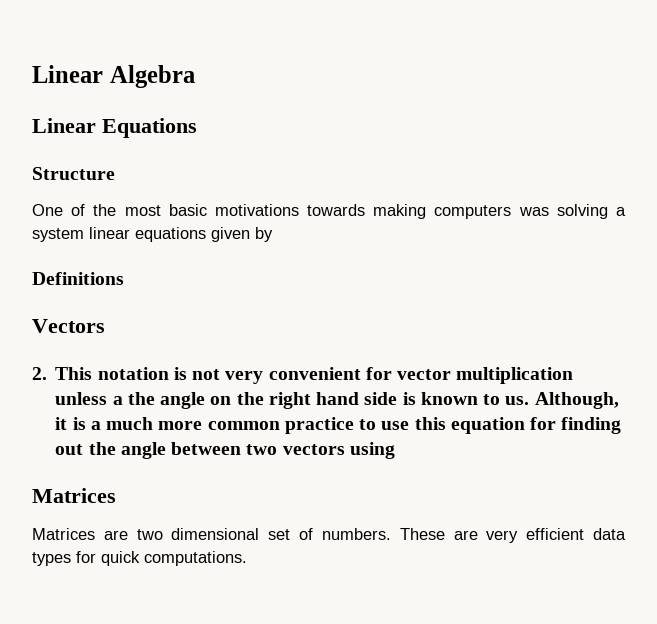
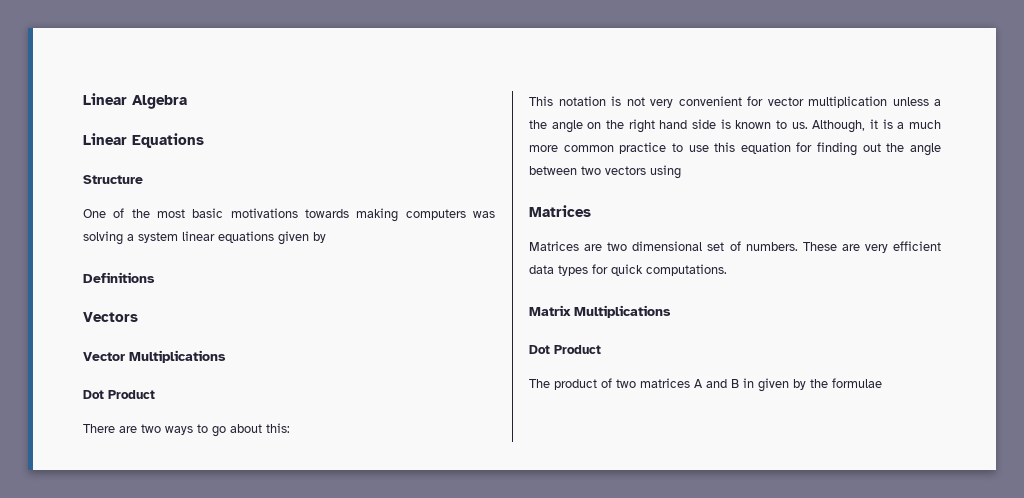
- 2. This notation is not very convenient for vector multiplication unless a the angle on the right hand side is known to us.
+ Vector Multiplications
+ Dot Product
+ There are two ways to go about this:
+ This notation is not very convenient for vector multiplication unless a the angle on the right hand side is known to us.
+ Matrix Multiplications
+ Dot Product
+ The product of two matrices A and B in given by the formulae

